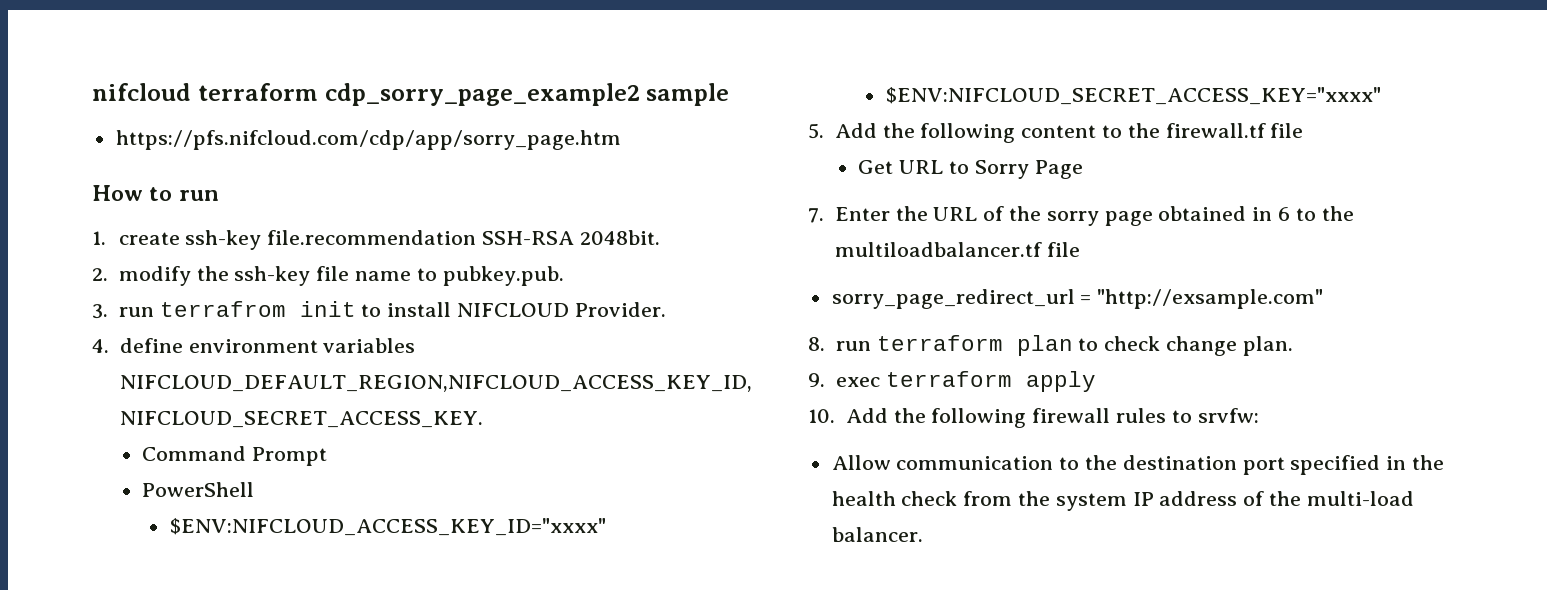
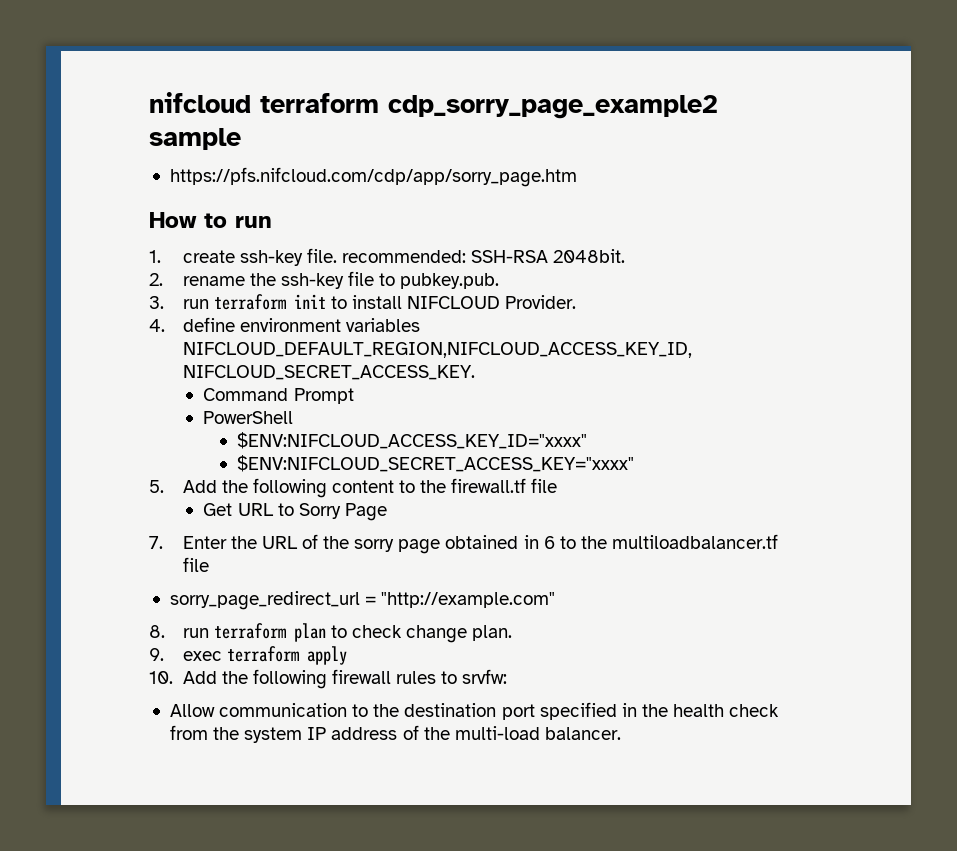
- 1. create ssh-key file.recommendation SSH-RSA 2048bit.
+ 1. create ssh-key file. recommended: SSH-RSA 2048bit.
- 2. modify the ssh-key file name to pubkey.pub.
+ 2. rename the ssh-key file to pubkey.pub.
- 3. run terrafrom init to install NIFCLOUD Provider.
+ 3. run terraform init to install NIFCLOUD Provider.
- sorry_page_redirect_url = "http://exsample.com"
+ sorry_page_redirect_url = "http://example.com"

